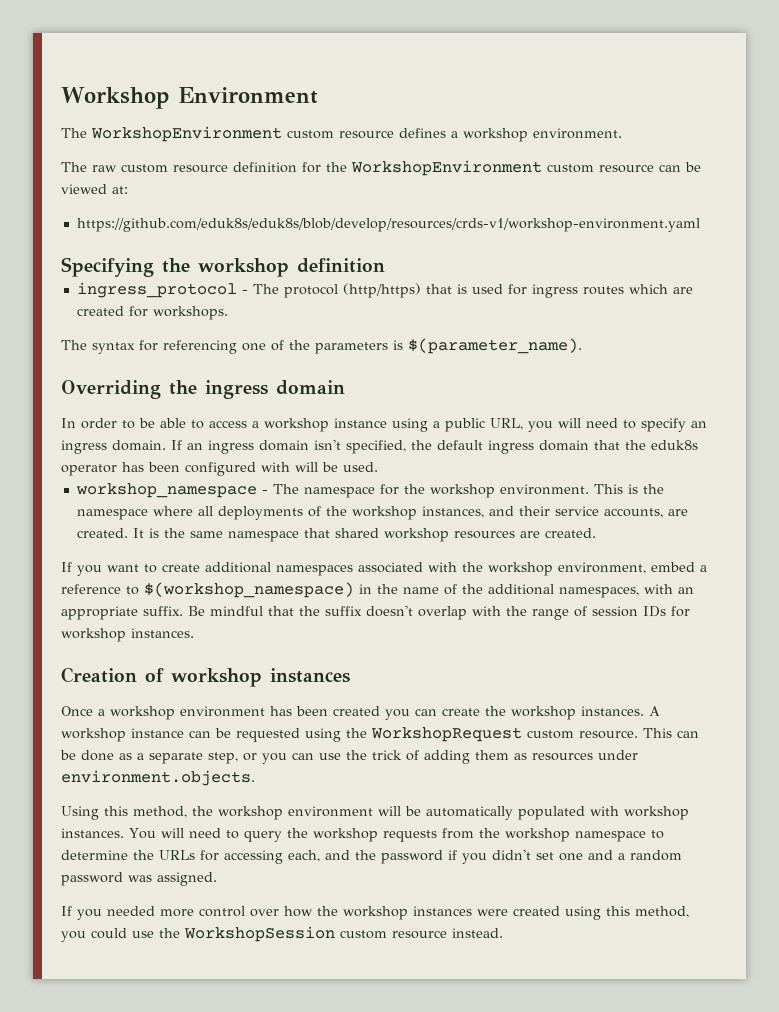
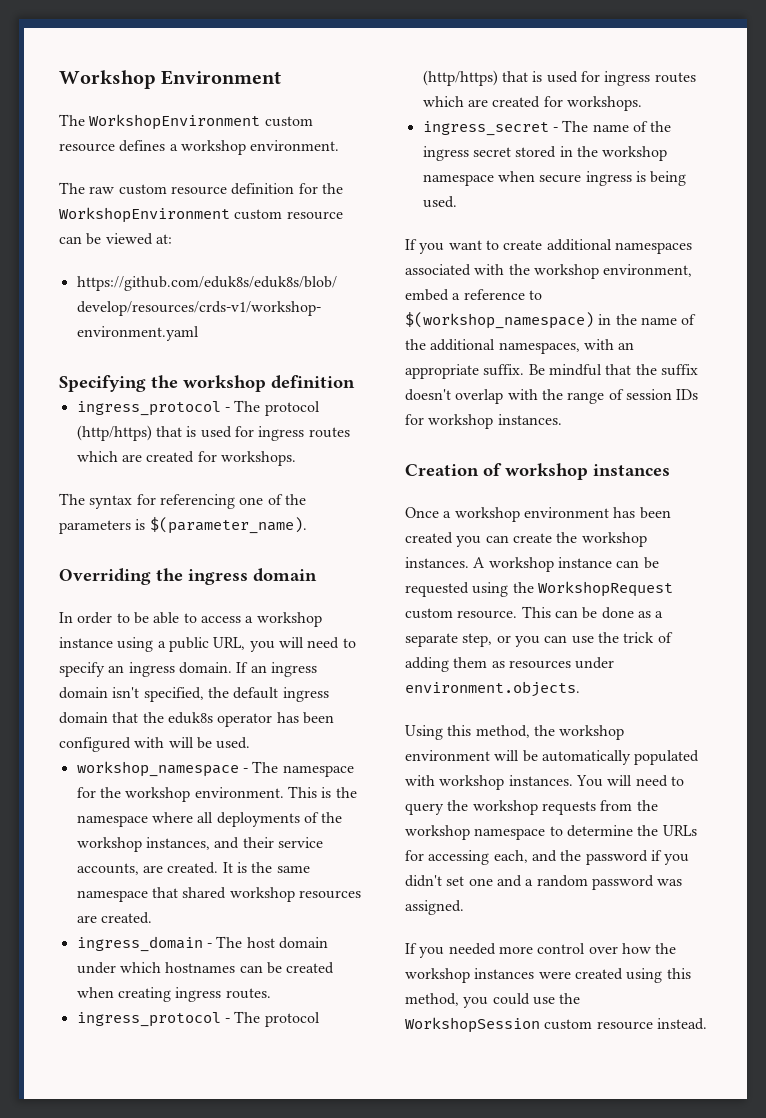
+ ingress_domain - The host domain under which hostnames can be created when creating ingress routes.
+ ingress_protocol - The protocol (http/https) that is used for ingress routes which are created for workshops.
+ ingress_secret - The name of the ingress secret stored in the workshop namespace when secure ingress is being used.

